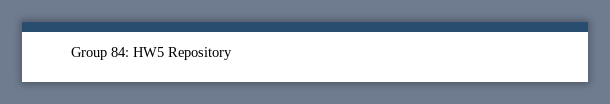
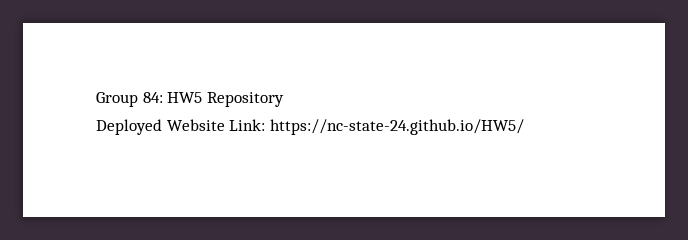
+ Deployed Website Link: https://nc-state-24.github.io/HW5/

